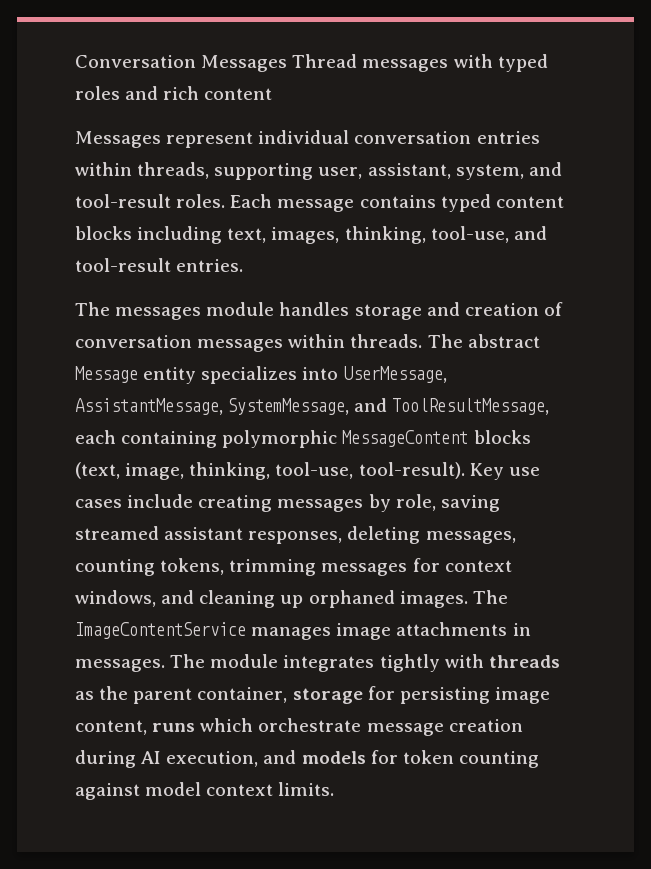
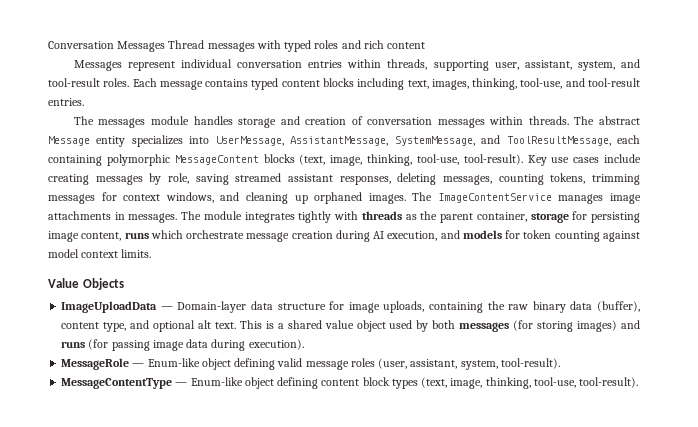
+ Value Objects
+ ImageUploadData — Domain-layer data structure for image uploads, containing the raw binary data (buffer), content type, and optional alt text. This is a shared value object used by both messages (for storing images) and runs (for passing image data during execution).
+ MessageRole — Enum-like object defining valid message roles (user, assistant, system, tool-result).
+ MessageContentType — Enum-like object defining content block types (text, image, thinking, tool-use, tool-result).

